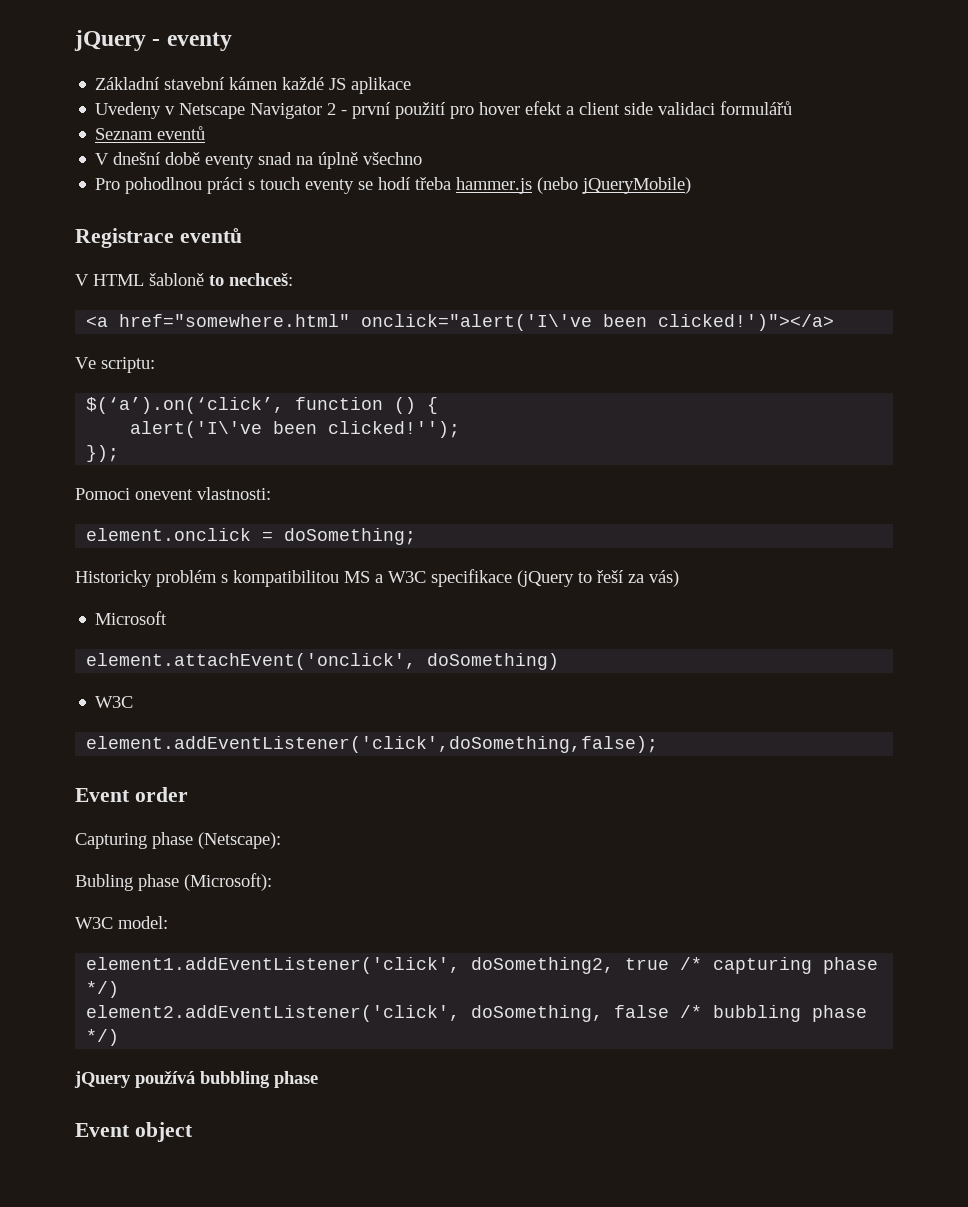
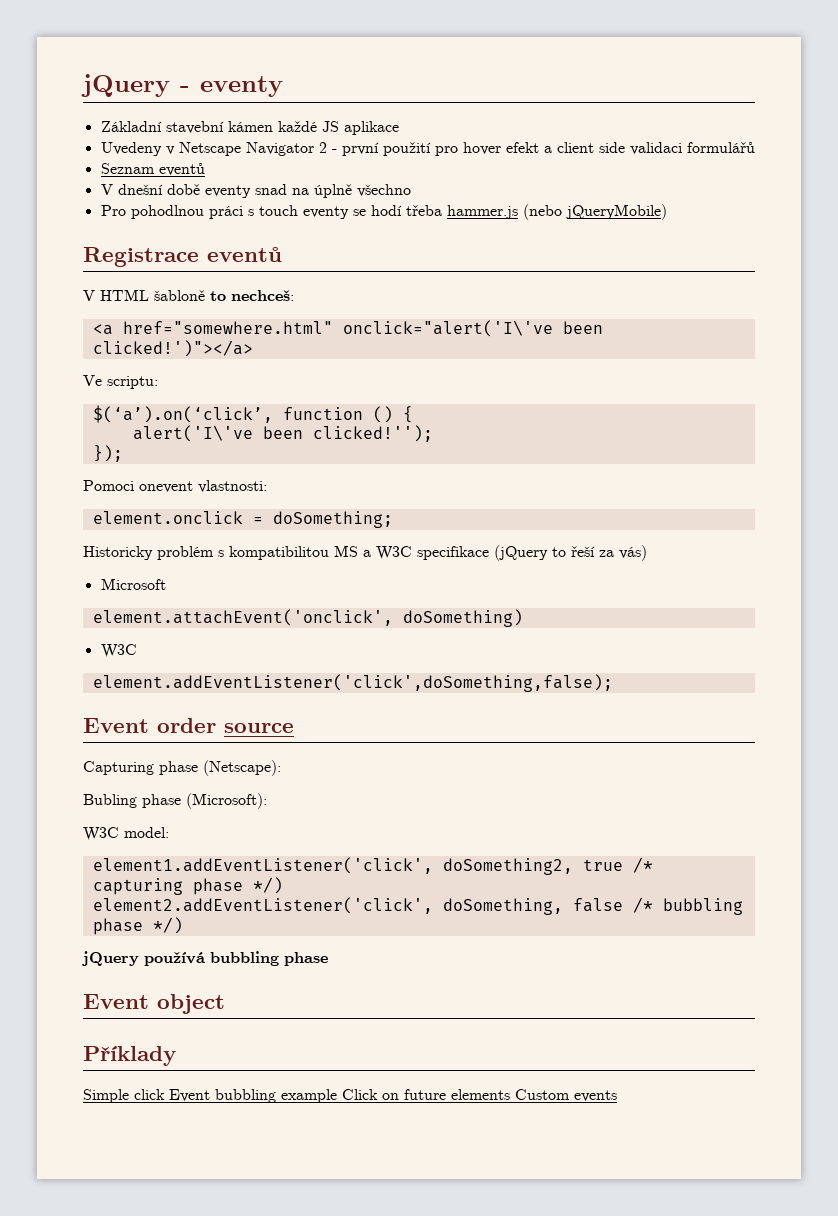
- Event order
+ Event order source
+ Příklady
+ Simple click Event bubbling example Click on future elements Custom events

